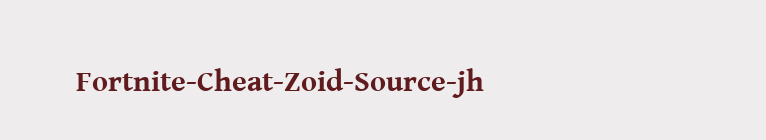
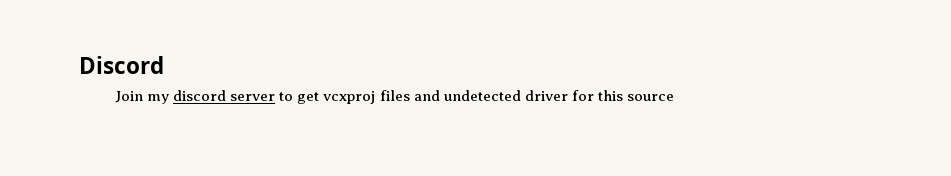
- Fortnite-Cheat-Zoid-Source-jh
+ Discord
+ Join my discord server to get vcxproj files and undetected driver for this source

